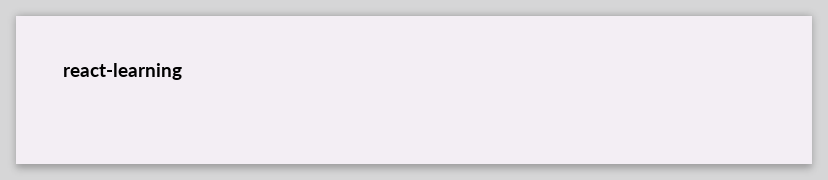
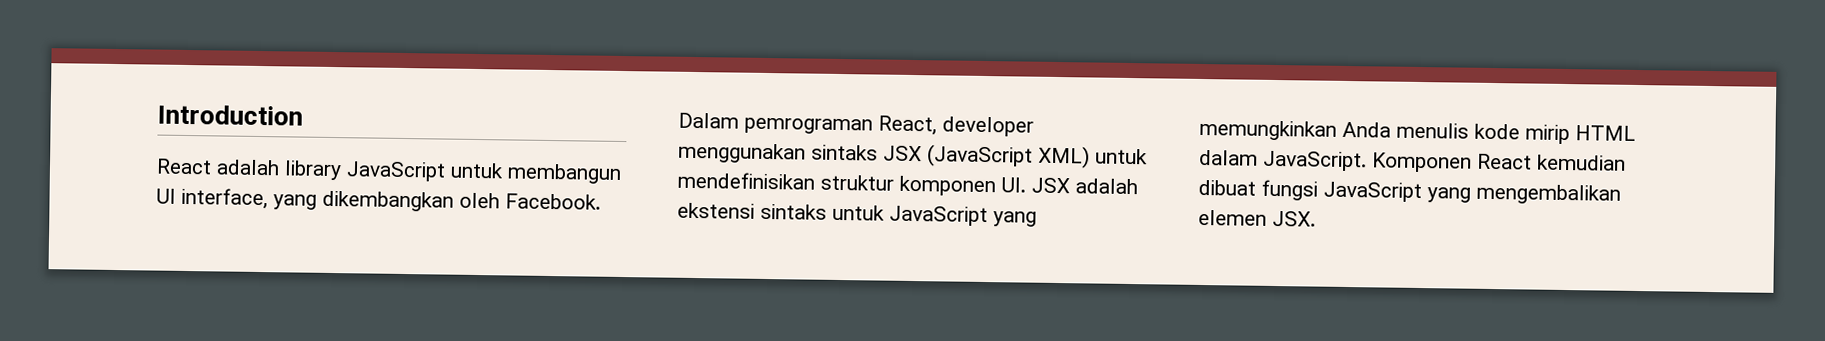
- react-learning
+ Introduction
+ React adalah library JavaScript untuk membangun UI interface, yang dikembangkan oleh Facebook. Dalam pemrograman React, developer menggunakan sintaks JSX (JavaScript XML) untuk mendefinisikan struktur komponen UI. JSX adalah ekstensi sintaks untuk JavaScript yang memungkinkan Anda menulis kode mirip HTML dalam JavaScript. Komponen React kemudian dibuat fungsi JavaScript yang mengembalikan elemen JSX.

